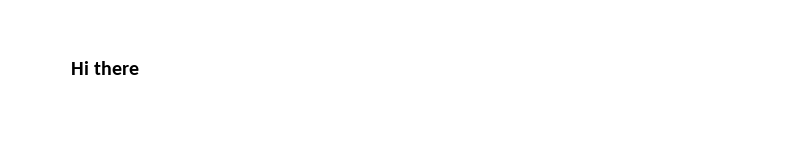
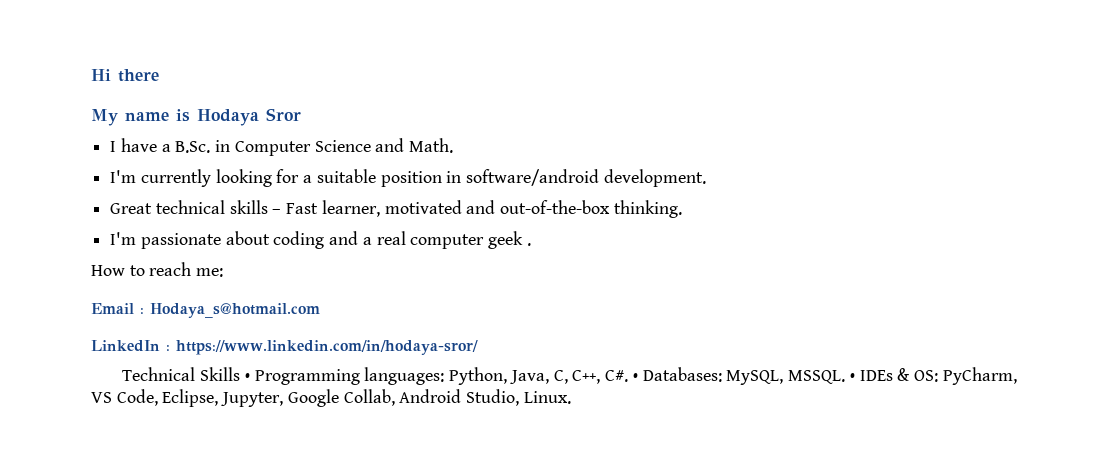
+ My name is Hodaya Sror
+ I have a B.Sc. in Computer Science and Math.
+ I'm currently looking for a suitable position in software/android development.
+ Great technical skills – Fast learner, motivated and out-of-the-box thinking.
+ I'm passionate about coding and a real computer geek .
+ How to reach me:
+ Email : Hodaya_s@hotmail.com
+ LinkedIn : https://www.linkedin.com/in/hodaya-sror/
+ Technical Skills • Programming languages: Python, Java, C, C++, C#. • Databases: MySQL, MSSQL. • IDEs & OS: PyCharm, VS Code, Eclipse, Jupyter, Google Collab, Android Studio, Linux.

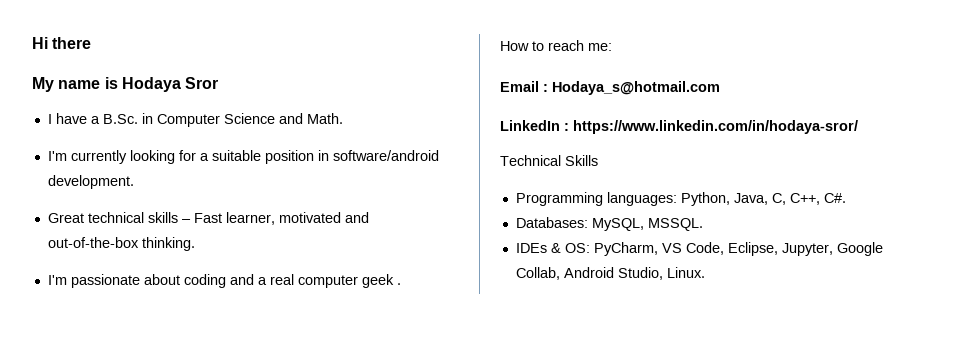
- Technical Skills • Programming languages: Python, Java, C, C++, C#. • Databases: MySQL, MSSQL. • IDEs & OS: PyCharm, VS Code, Eclipse, Jupyter, Google Collab, Android Studio, Linux.
+ Technical Skills
+ Programming languages: Python, Java, C, C++, C#.
+ Databases: MySQL, MSSQL.
+ IDEs & OS: PyCharm, VS Code, Eclipse, Jupyter, Google Collab, Android Studio, Linux.

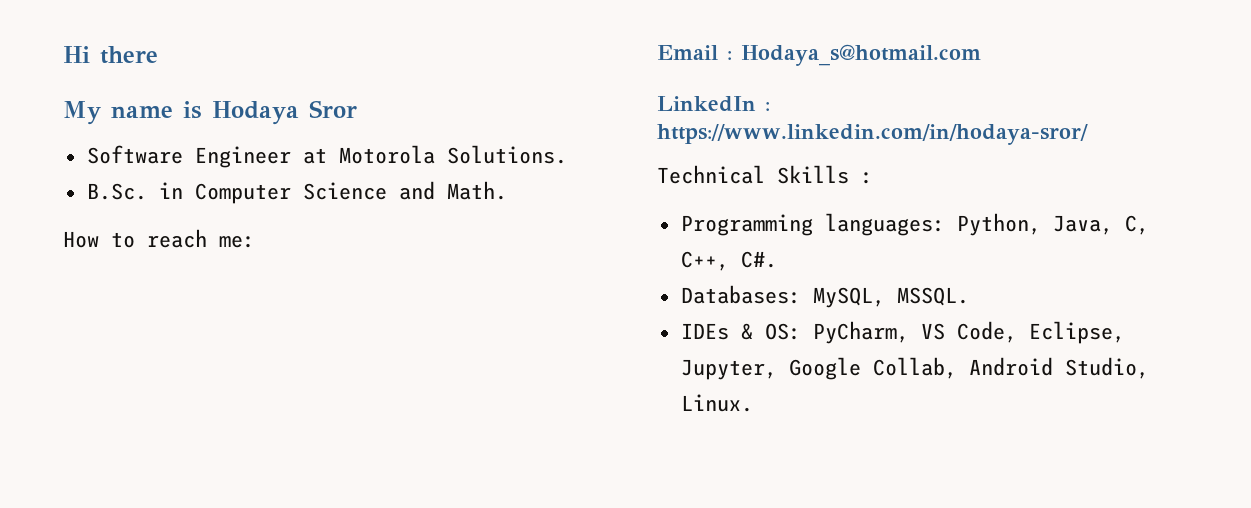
- I have a B.Sc. in Computer Science and Math.
+ Software Engineer at Motorola Solutions.
+ B.Sc. in Computer Science and Math.
- I'm currently looking for a suitable position in software/android development.
- Great technical skills – Fast learner, motivated and out-of-the-box thinking.
- I'm passionate about coding and a real computer geek .
- Technical Skills
+ Technical Skills :

